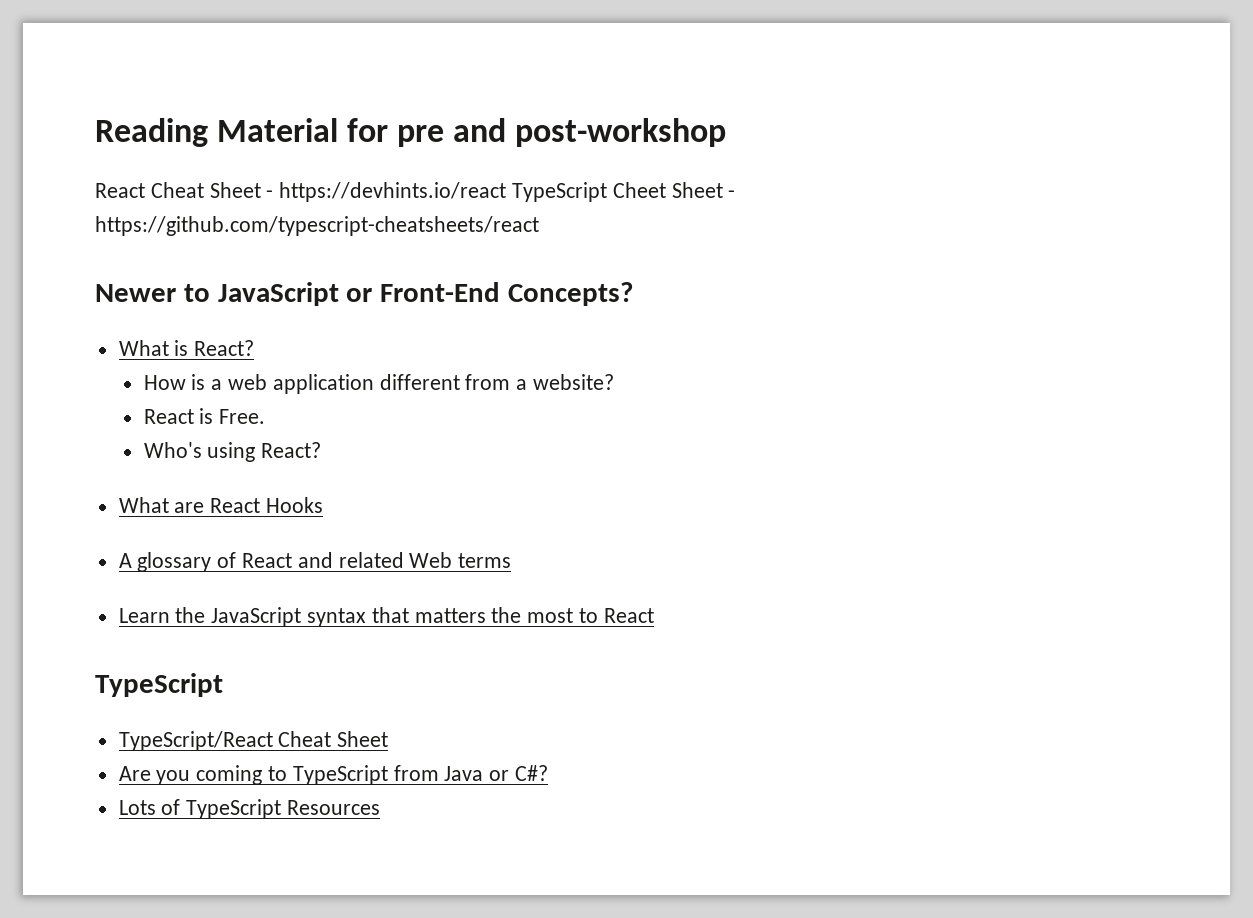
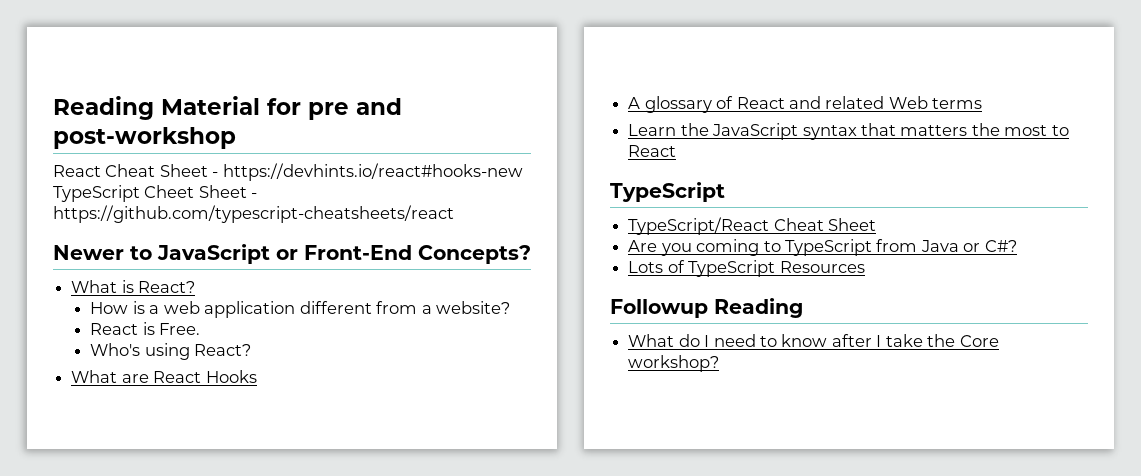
- React Cheat Sheet - https://devhints.io/react TypeScript Cheet Sheet - https://github.com/typescript-cheatsheets/react
+ React Cheat Sheet - https://devhints.io/react#hooks-new TypeScript Cheet Sheet - https://github.com/typescript-cheatsheets/react
+ Followup Reading
+ What do I need to know after I take the Core workshop?

